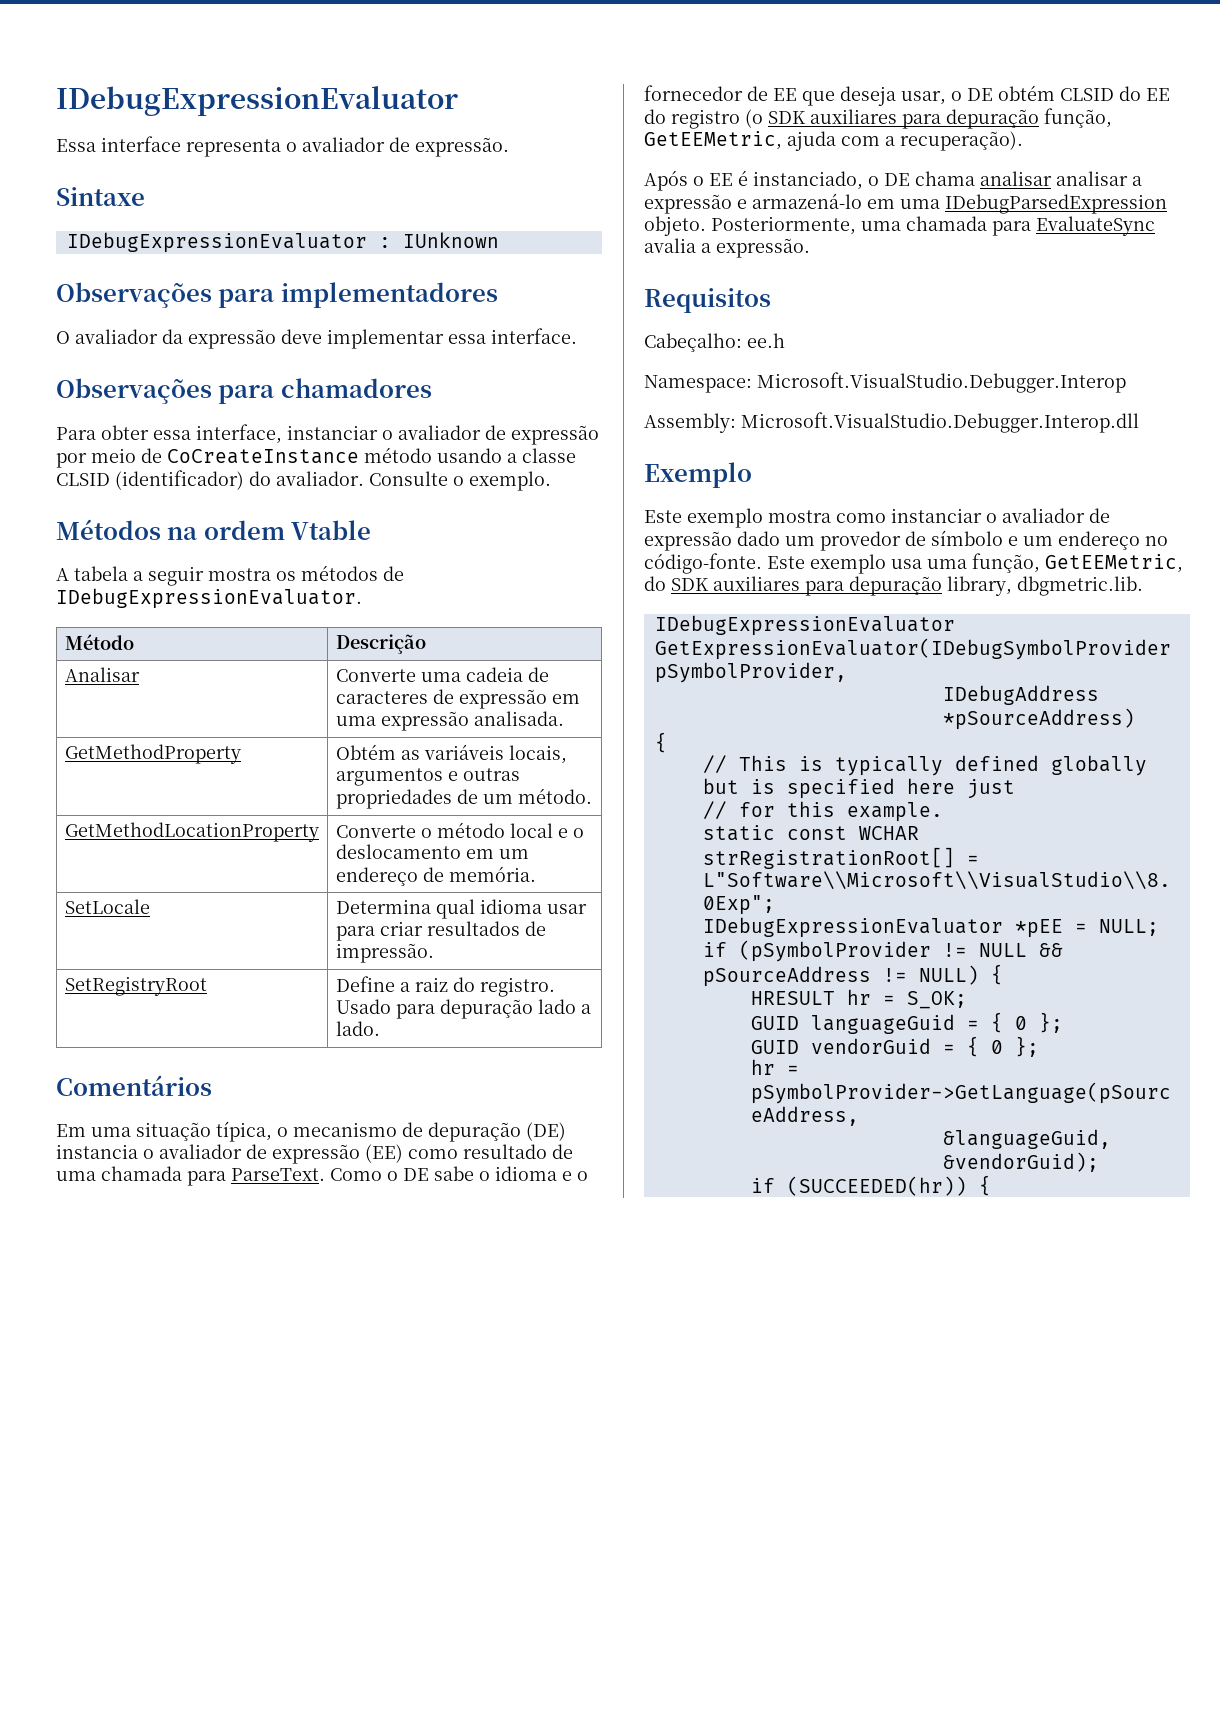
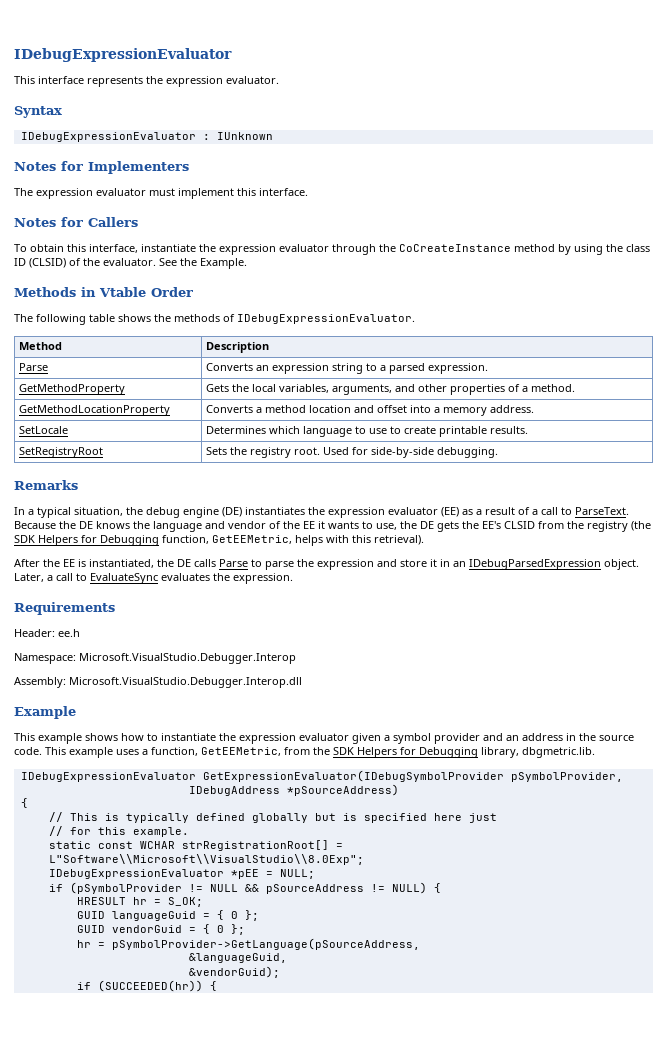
- Essa interface representa o avaliador de expressão.
- Sintaxe
+ This interface represents the expression evaluator.
+ Syntax
  IDebugExpressionEvaluator : IUnknown
- Observações para implementadores
- O avaliador da expressão deve implementar essa interface.
- Observações para chamadores
- Para obter essa interface, instanciar o avaliador de expressão por meio de CoCreateInstance método usando a classe CLSID (identificador) do avaliador. Consulte o exemplo.
- Métodos na ordem Vtable
- A tabela a seguir mostra os métodos de IDebugExpressionEvaluator.
- Método | Descrição
- Analisar | Converte uma cadeia de caracteres de expressão em uma expressão analisada.
- GetMethodProperty | Obtém as variáveis locais, argumentos e outras propriedades de um método.
- GetMethodLocationProperty | Converte o método local e o deslocamento em um endereço de memória.
- SetLocale | Determina qual idioma usar para criar resultados de impressão.
- SetRegistryRoot | Define a raiz do registro. Usado para depuração lado a lado.
- Comentários
- Em uma situação típica, o mecanismo de depuração (DE) instancia o avaliador de expressão (EE) como resultado de uma chamada para ParseText. Como o DE sabe o idioma e o fornecedor de EE que deseja usar, o DE obtém CLSID do EE do registro (o SDK auxiliares para depuração função, GetEEMetric, ajuda com a recuperação).
- Após o EE é instanciado, o DE chama analisar analisar a expressão e armazená-lo em uma IDebugParsedExpression objeto. Posteriormente, uma chamada para EvaluateSync avalia a expressão.
- Requisitos
- Cabeçalho: ee.h
+ Notes for Implementers
+ The expression evaluator must implement this interface.
+ Notes for Callers
+ To obtain this interface, instantiate the expression evaluator through the CoCreateInstance method by using the class ID (CLSID) of the evaluator. See the Example.
+ Methods in Vtable Order
+ The following table shows the methods of IDebugExpressionEvaluator.
+ Method | Description
+ Parse | Converts an expression string to a parsed expression.
+ GetMethodProperty | Gets the local variables, arguments, and other properties of a method.
+ GetMethodLocationProperty | Converts a method location and offset into a memory address.
+ SetLocale | Determines which language to use to create printable results.
+ SetRegistryRoot | Sets the registry root. Used for side-by-side debugging.
+ Remarks
+ In a typical situation, the debug engine (DE) instantiates the expression evaluator (EE) as a result of a call to ParseText. Because the DE knows the language and vendor of the EE it wants to use, the DE gets the EE's CLSID from the registry (the SDK Helpers for Debugging function, GetEEMetric, helps with this retrieval).
+ After the EE is instantiated, the DE calls Parse to parse the expression and store it in an IDebugParsedExpression object. Later, a call to EvaluateSync evaluates the expression.
+ Requirements
+ Header: ee.h
- Exemplo
- Este exemplo mostra como instanciar o avaliador de expressão dado um provedor de símbolo e um endereço no código-fonte. Este exemplo usa uma função, GetEEMetric, do SDK auxiliares para depuração library, dbgmetric.lib.
+ Example
+ This example shows how to instantiate the expression evaluator given a symbol provider and an address in the source code. This example uses a function, GetEEMetric, from the SDK Helpers for Debugging library, dbgmetric.lib.

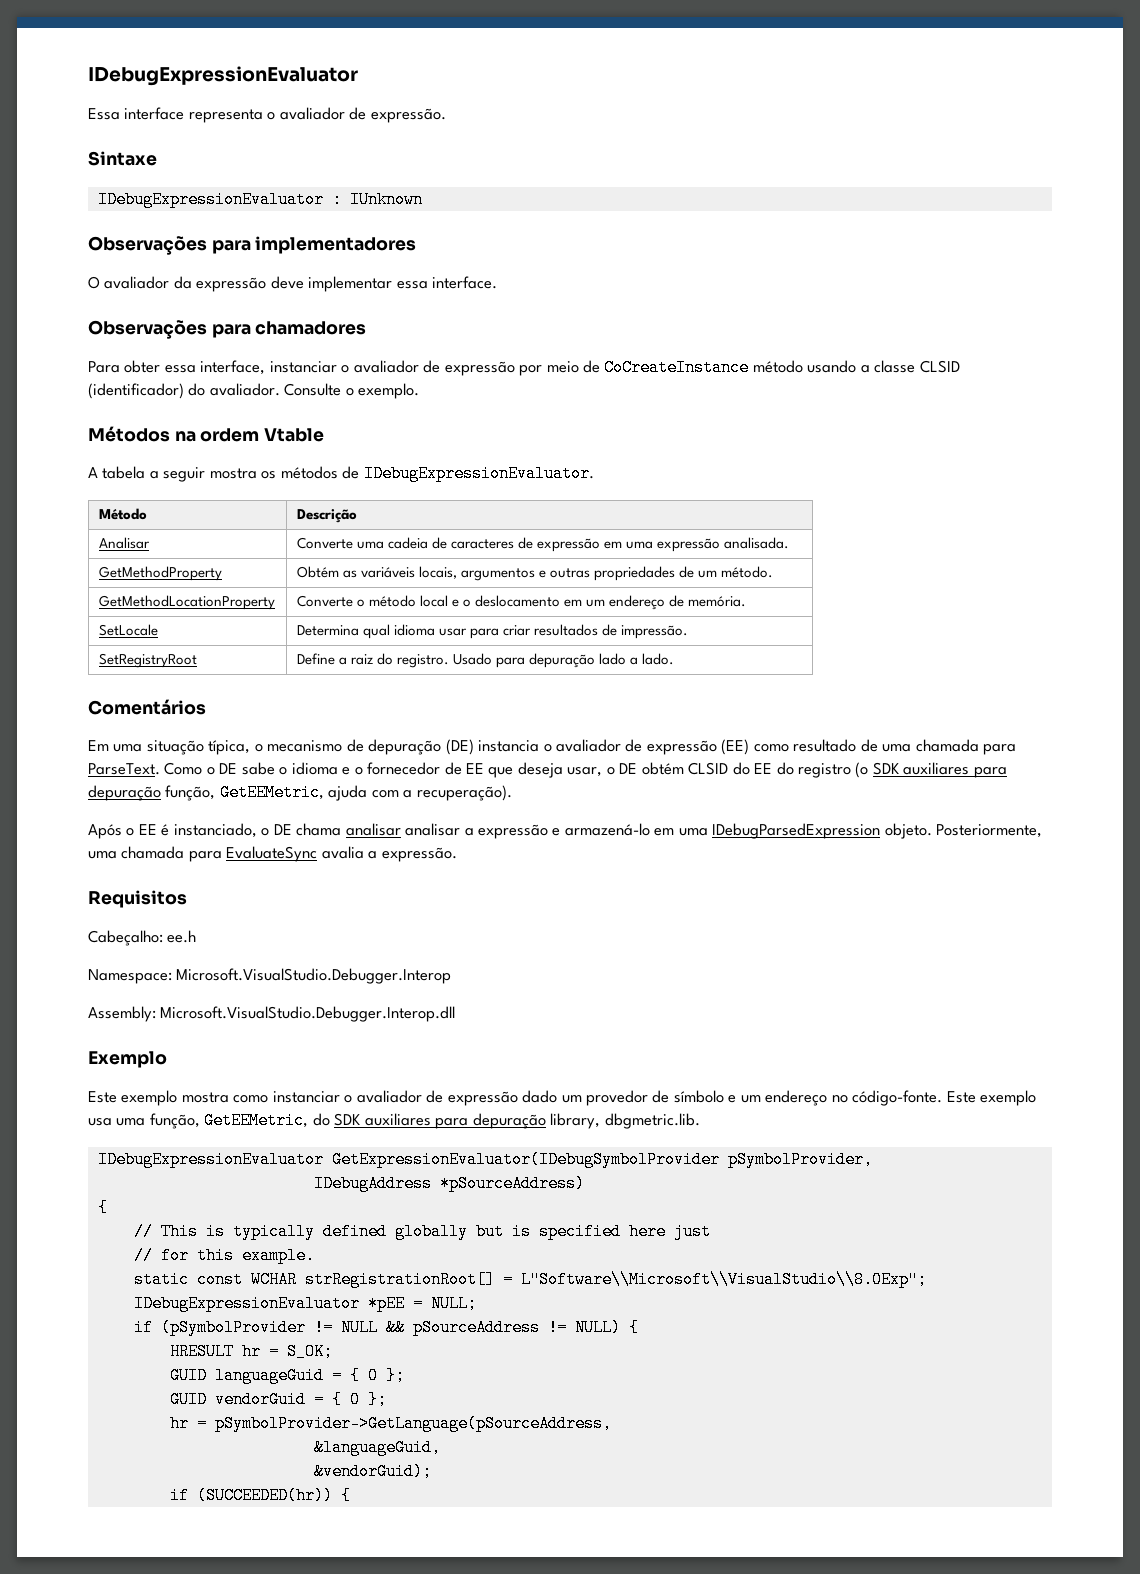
- This interface represents the expression evaluator.
- Syntax
+ Essa interface representa o avaliador de expressão.
+ Sintaxe
  IDebugExpressionEvaluator : IUnknown
- Notes for Implementers
- The expression evaluator must implement this interface.
- Notes for Callers
- To obtain this interface, instantiate the expression evaluator through the CoCreateInstance method by using the class ID (CLSID) of the evaluator. See the Example.
- Methods in Vtable Order
- The following table shows the methods of IDebugExpressionEvaluator.
- Method | Description
- Parse | Converts an expression string to a parsed expression.
- GetMethodProperty | Gets the local variables, arguments, and other properties of a method.
- GetMethodLocationProperty | Converts a method location and offset into a memory address.
- SetLocale | Determines which language to use to create printable results.
- SetRegistryRoot | Sets the registry root. Used for side-by-side debugging.
- Remarks
- In a typical situation, the debug engine (DE) instantiates the expression evaluator (EE) as a result of a call to ParseText. Because the DE knows the language and vendor of the EE it wants to use, the DE gets the EE's CLSID from the registry (the SDK Helpers for Debugging function, GetEEMetric, helps with this retrieval).
- After the EE is instantiated, the DE calls Parse to parse the expression and store it in an IDebugParsedExpression object. Later, a call to EvaluateSync evaluates the expression.
- Requirements
- Header: ee.h
+ Observações para implementadores
+ O avaliador da expressão deve implementar essa interface.
+ Observações para chamadores
+ Para obter essa interface, instanciar o avaliador de expressão por meio de CoCreateInstance método usando a classe CLSID (identificador) do avaliador. Consulte o exemplo.
+ Métodos na ordem Vtable
+ A tabela a seguir mostra os métodos de IDebugExpressionEvaluator.
+ Método | Descrição
+ Analisar | Converte uma cadeia de caracteres de expressão em uma expressão analisada.
+ GetMethodProperty | Obtém as variáveis locais, argumentos e outras propriedades de um método.
+ GetMethodLocationProperty | Converte o método local e o deslocamento em um endereço de memória.
+ SetLocale | Determina qual idioma usar para criar resultados de impressão.
+ SetRegistryRoot | Define a raiz do registro. Usado para depuração lado a lado.
+ Comentários
+ Em uma situação típica, o mecanismo de depuração (DE) instancia o avaliador de expressão (EE) como resultado de uma chamada para ParseText. Como o DE sabe o idioma e o fornecedor de EE que deseja usar, o DE obtém CLSID do EE do registro (o SDK auxiliares para depuração função, GetEEMetric, ajuda com a recuperação).
+ Após o EE é instanciado, o DE chama analisar analisar a expressão e armazená-lo em uma IDebugParsedExpression objeto. Posteriormente, uma chamada para EvaluateSync avalia a expressão.
+ Requisitos
+ Cabeçalho: ee.h
- Example
- This example shows how to instantiate the expression evaluator given a symbol provider and an address in the source code. This example uses a function, GetEEMetric, from the SDK Helpers for Debugging library, dbgmetric.lib.
+ Exemplo
+ Este exemplo mostra como instanciar o avaliador de expressão dado um provedor de símbolo e um endereço no código-fonte. Este exemplo usa uma função, GetEEMetric, do SDK auxiliares para depuração library, dbgmetric.lib.

